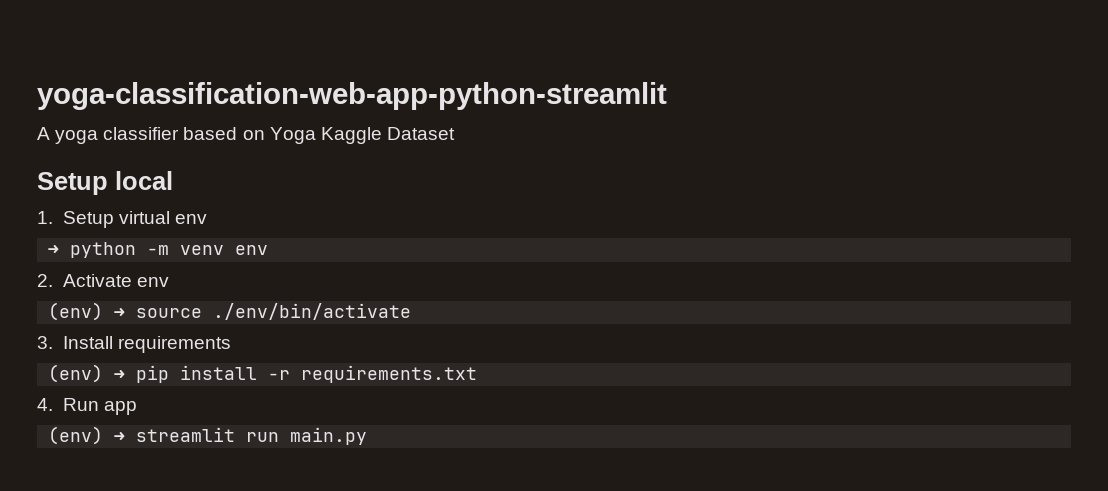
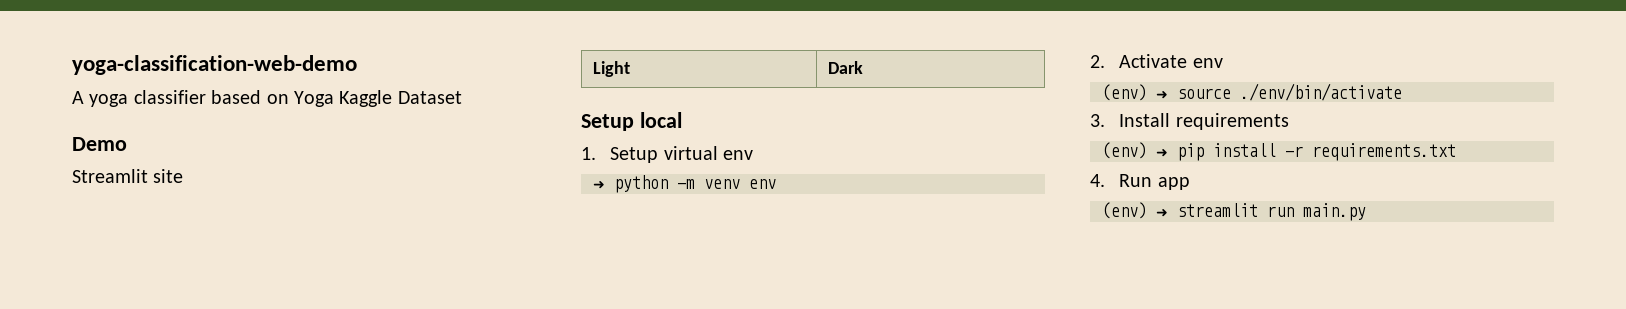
- yoga-classification-web-app-python-streamlit
+ yoga-classification-web-demo
+ Demo
+ Streamlit site
+ Light | Dark

